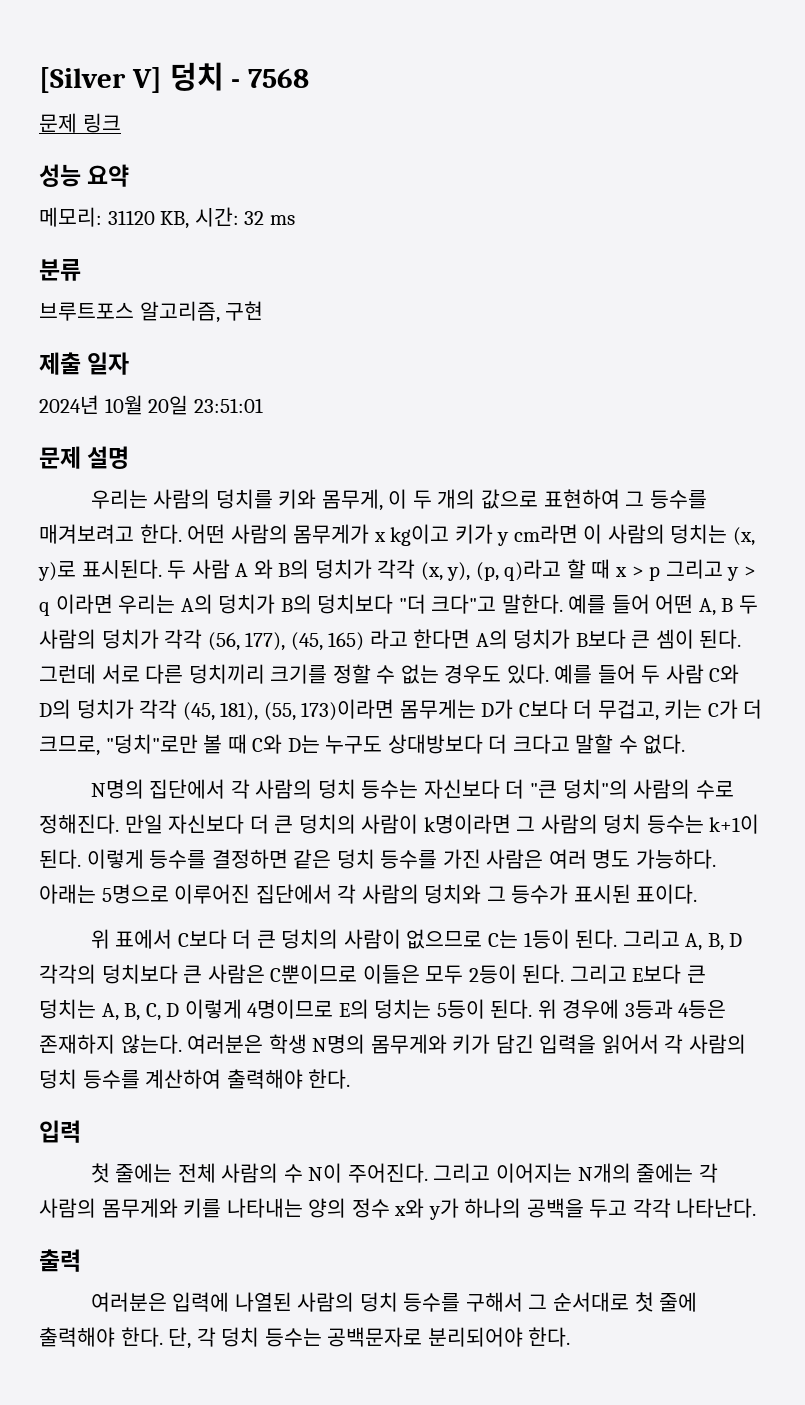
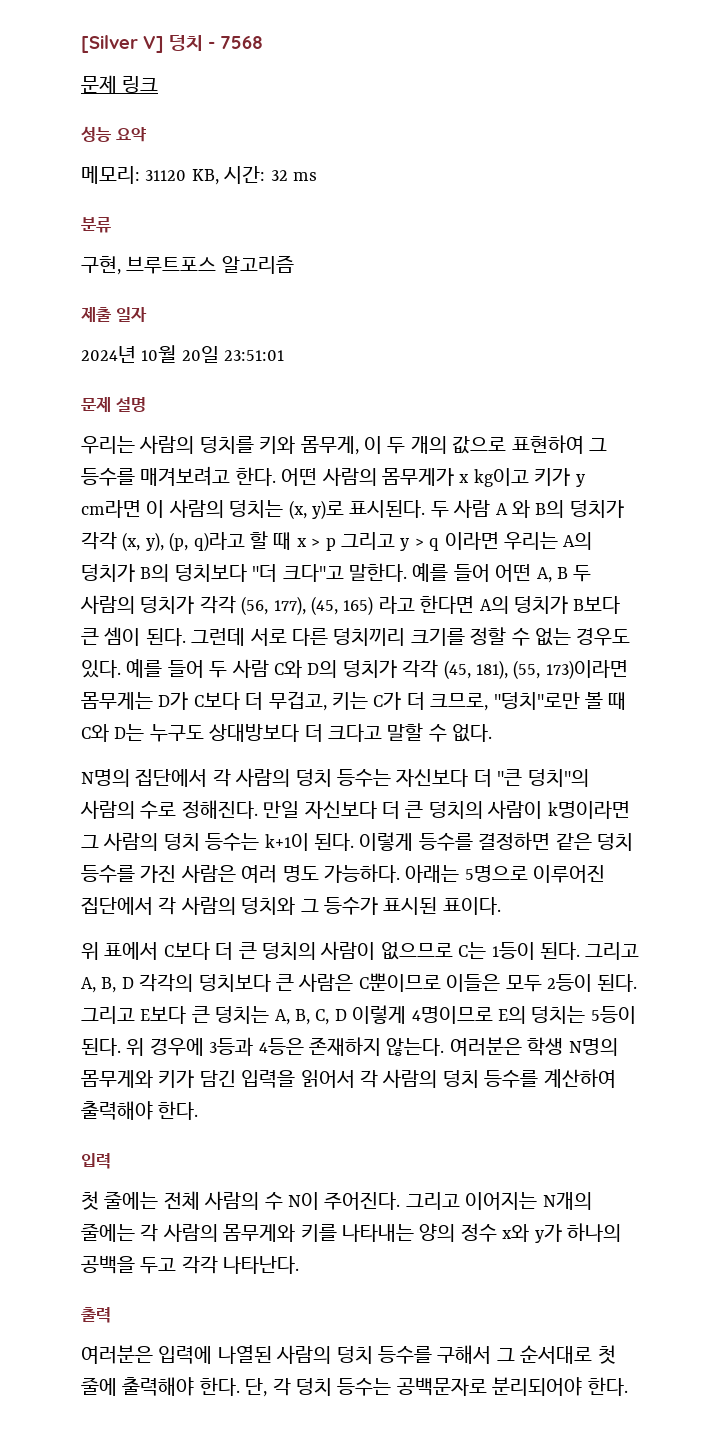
- 브루트포스 알고리즘, 구현
+ 구현, 브루트포스 알고리즘

